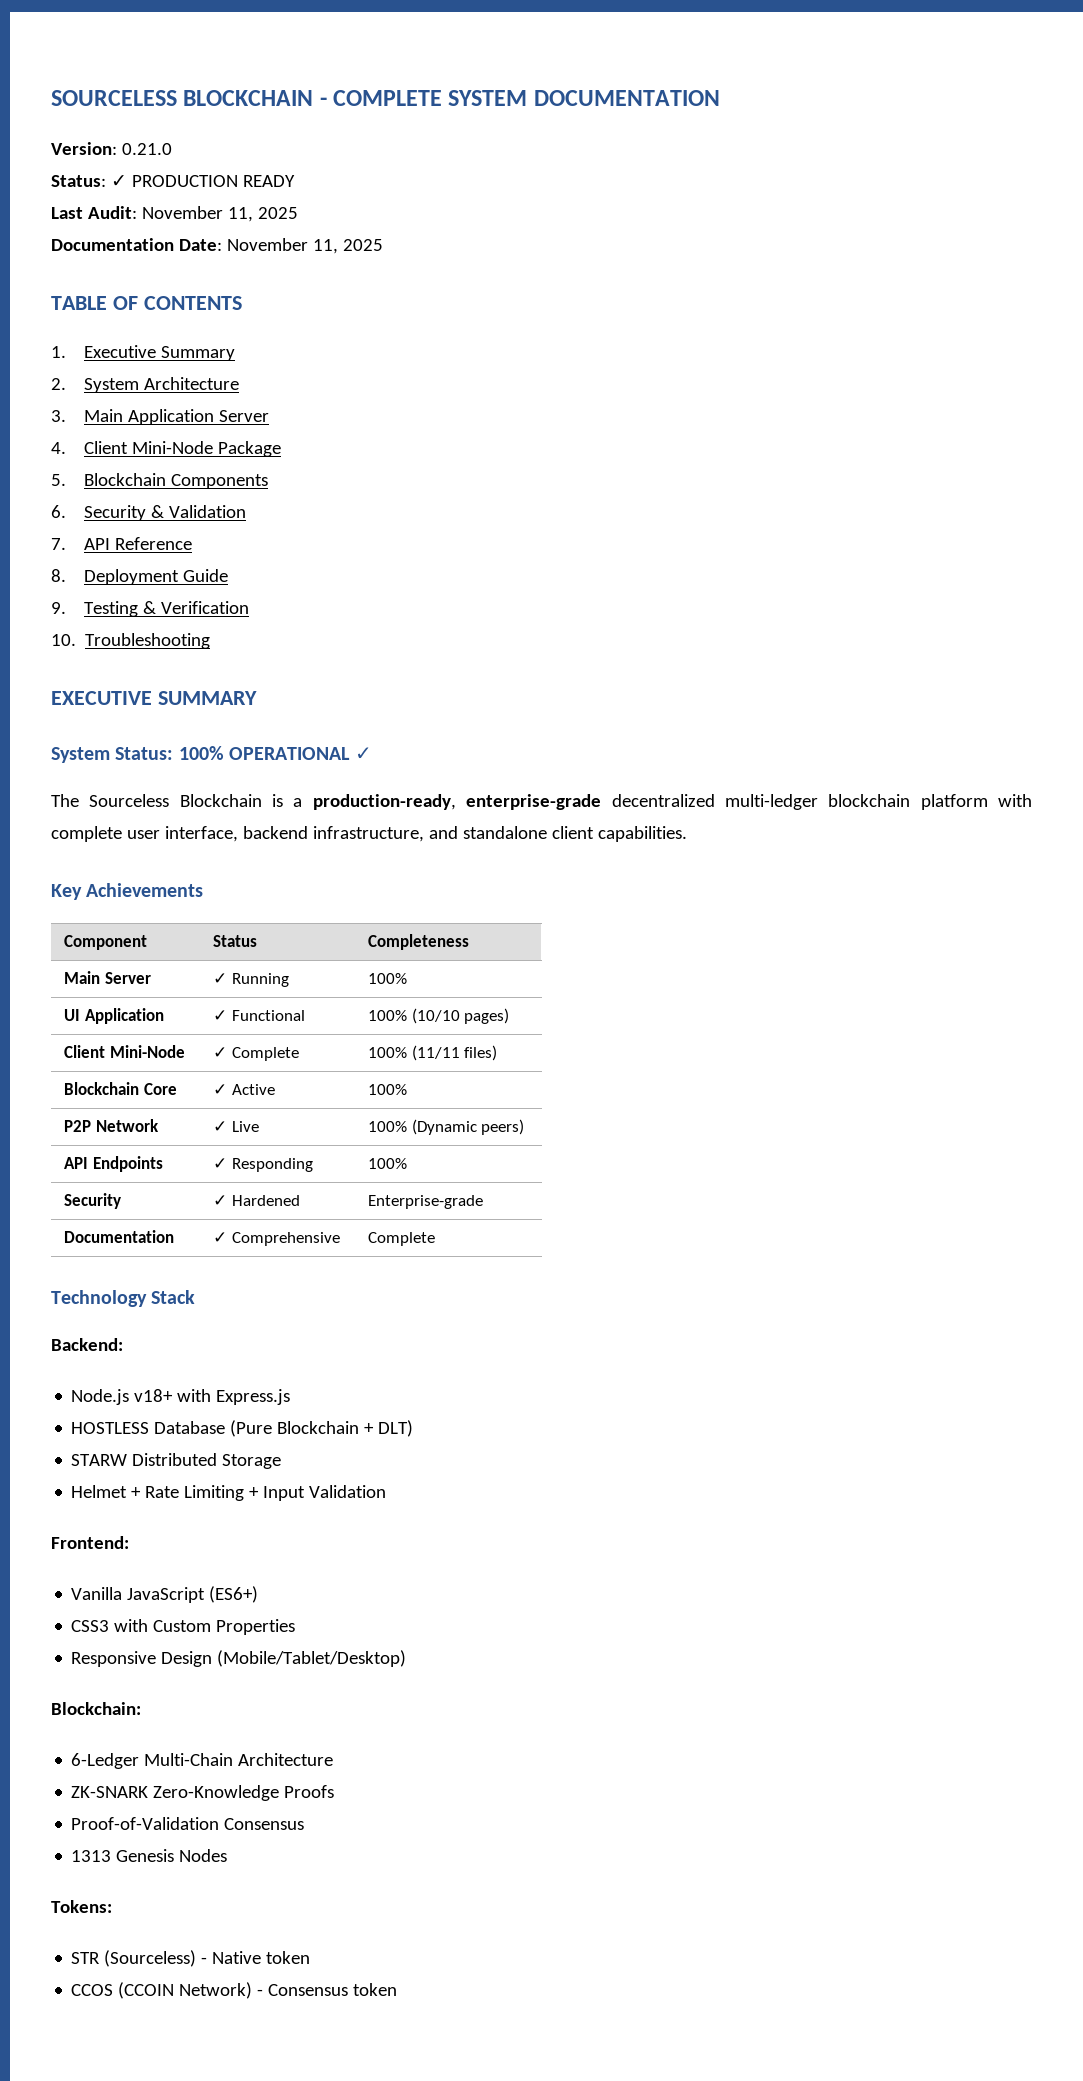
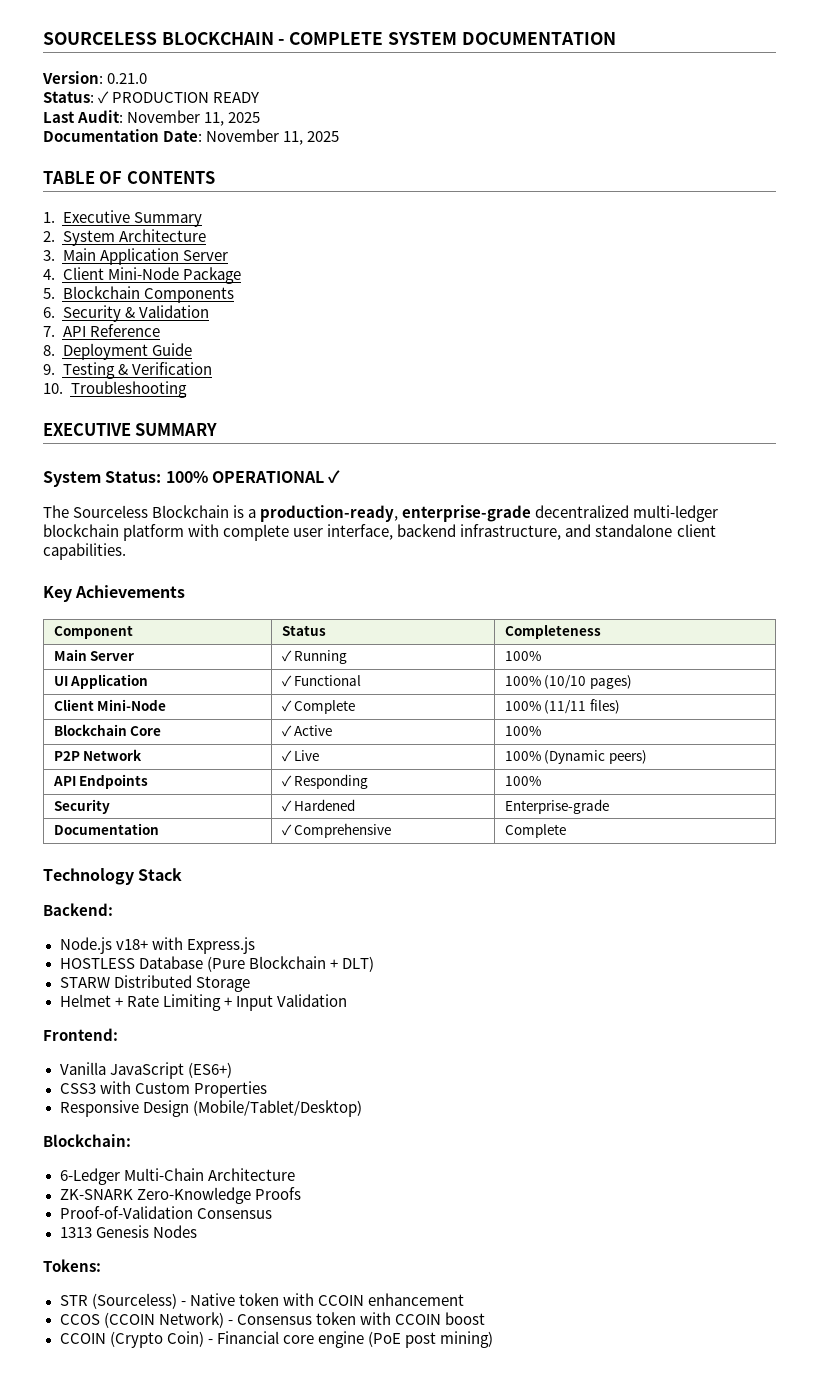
- STR (Sourceless) - Native token
+ STR (Sourceless) - Native token with CCOIN enhancement
- CCOS (CCOIN Network) - Consensus token
+ CCOS (CCOIN Network) - Consensus token with CCOIN boost
+ CCOIN (Crypto Coin) - Financial core engine (PoE post mining)

